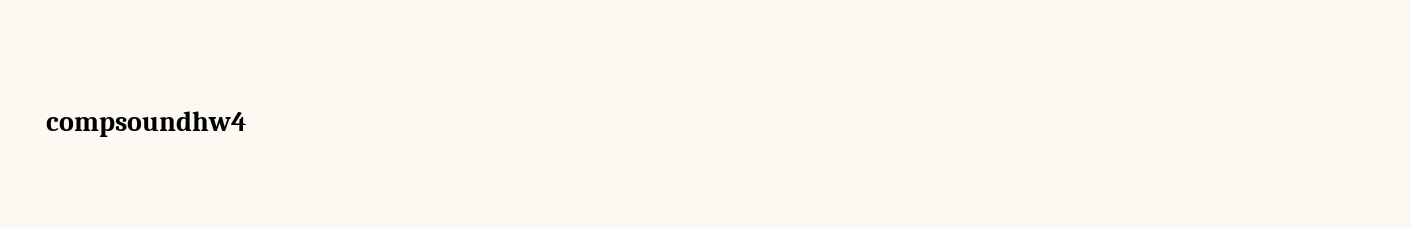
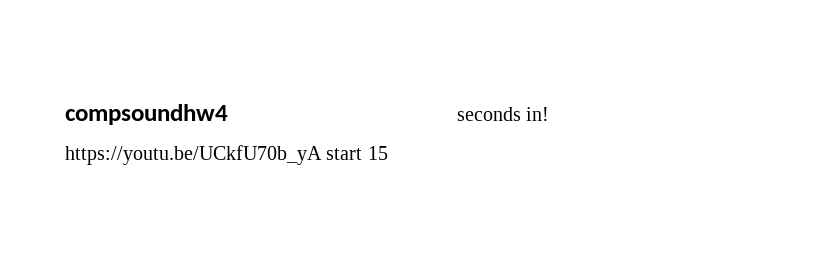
+ https://youtu.be/UCkfU70b_yA start 15 seconds in!

